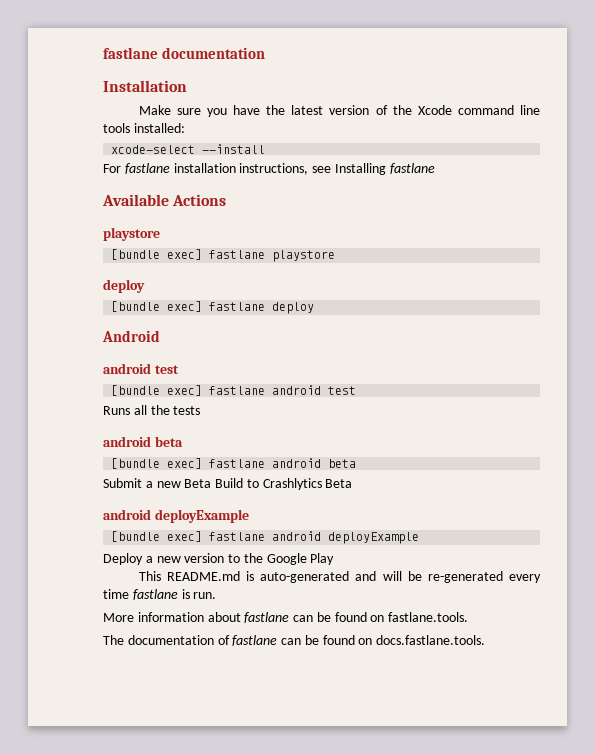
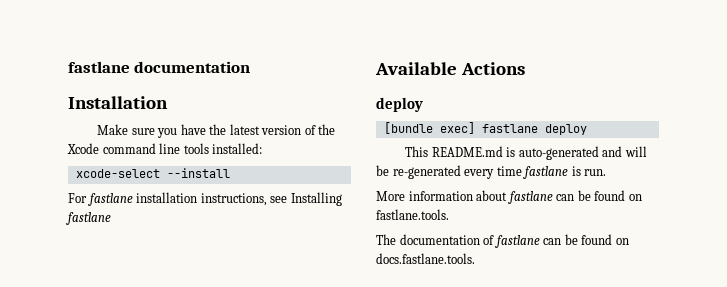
  Available Actions
- playstore
- [bundle exec] fastlane playstore
- Android
- android test
- [bundle exec] fastlane android test
- Runs all the tests
- android beta
- [bundle exec] fastlane android beta
- Submit a new Beta Build to Crashlytics Beta
- android deployExample
- [bundle exec] fastlane android deployExample
- Deploy a new version to the Google Play

